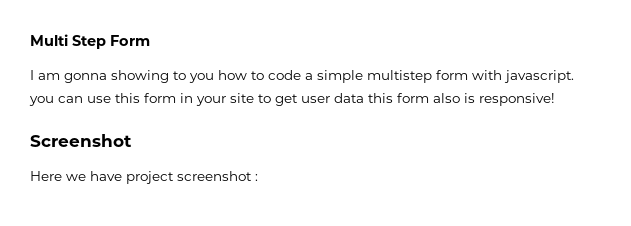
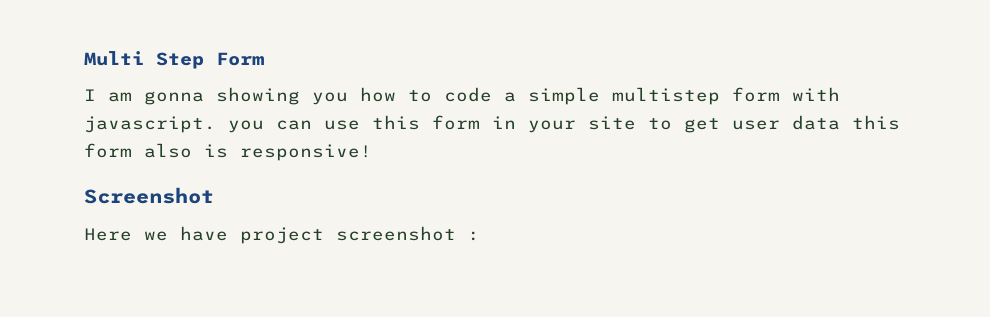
- I am gonna showing to you how to code a simple multistep form with javascript. you can use this form in your site to get user data this form also is responsive!
+ I am gonna showing you how to code a simple multistep form with javascript. you can use this form in your site to get user data this form also is responsive!

